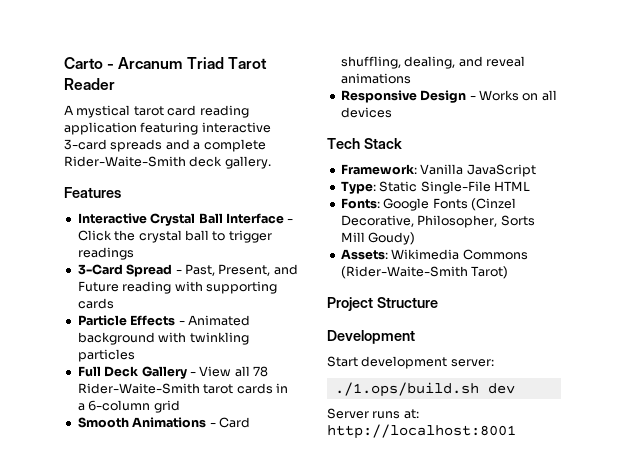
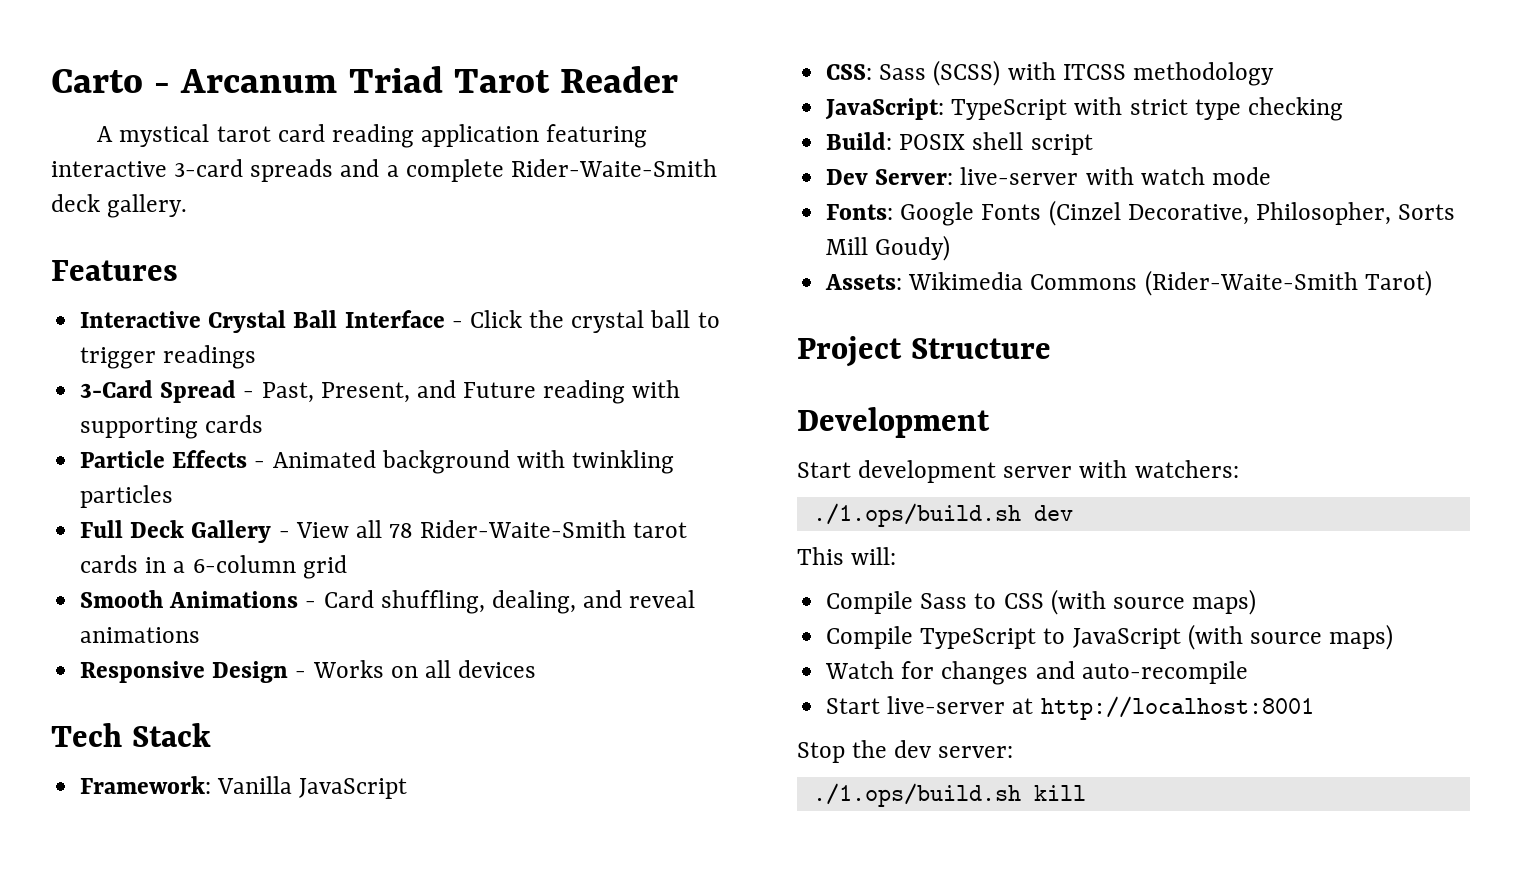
- Type: Static Single-File HTML
+ CSS: Sass (SCSS) with ITCSS methodology
+ JavaScript: TypeScript with strict type checking
+ Build: POSIX shell script
+ Dev Server: live-server with watch mode
- Start development server:
+ Start development server with watchers:
- Server runs at: http://localhost:8001
+ This will:
+ Compile Sass to CSS (with source maps)
+ Compile TypeScript to JavaScript (with source maps)
+ Watch for changes and auto-recompile
+ Start live-server at http://localhost:8001
+ Stop the dev server:
+ ./1.ops/build.sh kill

